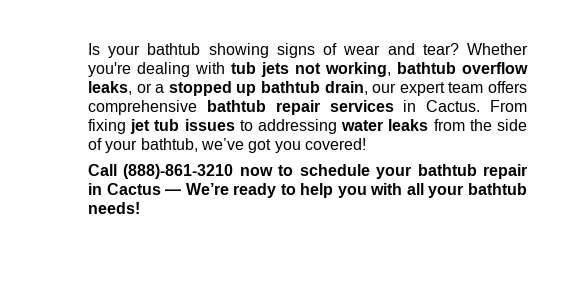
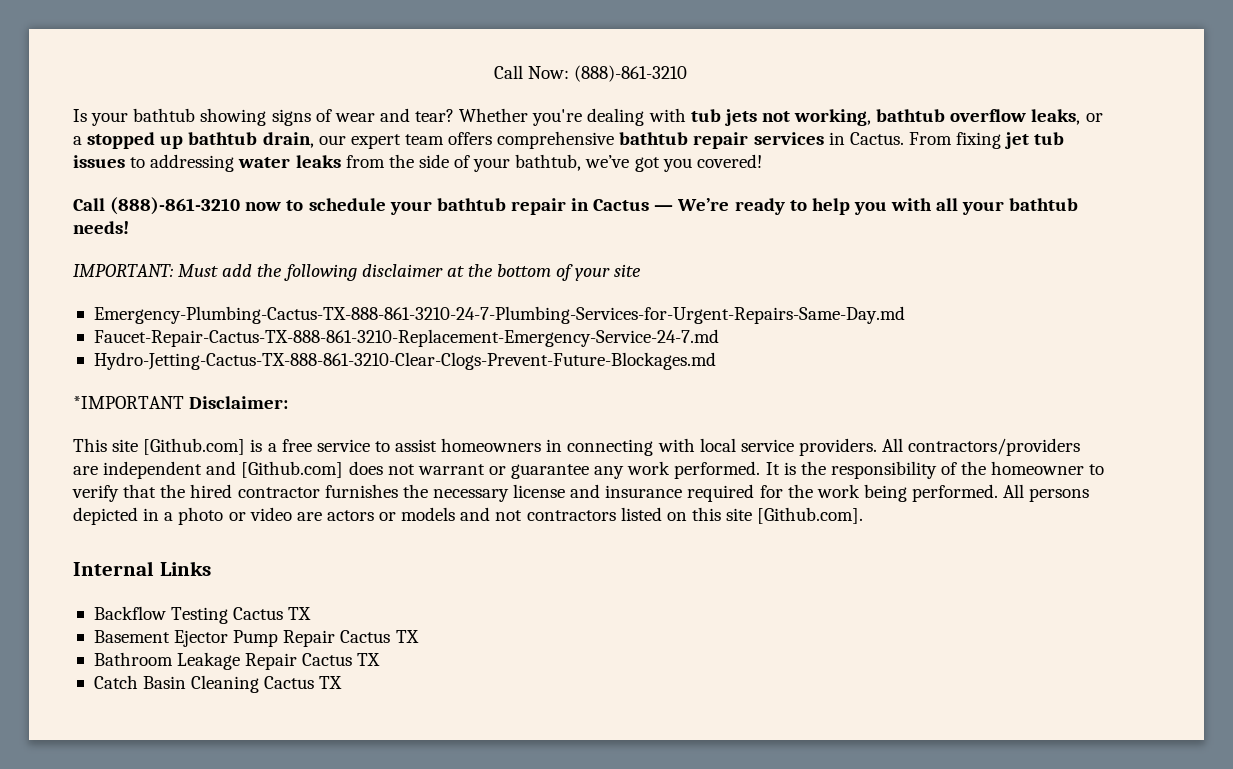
+ Call Now: (888)-861-3210
+ IMPORTANT: Must add the following disclaimer at the bottom of your site
+ Emergency-Plumbing-Cactus-TX-888-861-3210-24-7-Plumbing-Services-for-Urgent-Repairs-Same-Day.md
+ Faucet-Repair-Cactus-TX-888-861-3210-Replacement-Emergency-Service-24-7.md
+ Hydro-Jetting-Cactus-TX-888-861-3210-Clear-Clogs-Prevent-Future-Blockages.md
+ *IMPORTANT Disclaimer:
+ This site [Github.com] is a free service to assist homeowners in connecting with local service providers. All contractors/providers are independent and [Github.com] does not warrant or guarantee any work performed. It is the responsibility of the homeowner to verify that the hired contractor furnishes the necessary license and insurance required for the work being performed. All persons depicted in a photo or video are actors or models and not contractors listed on this site [Github.com].
+ Internal Links
+ Backflow Testing Cactus TX
+ Basement Ejector Pump Repair Cactus TX
+ Bathroom Leakage Repair Cactus TX
+ Catch Basin Cleaning Cactus TX

